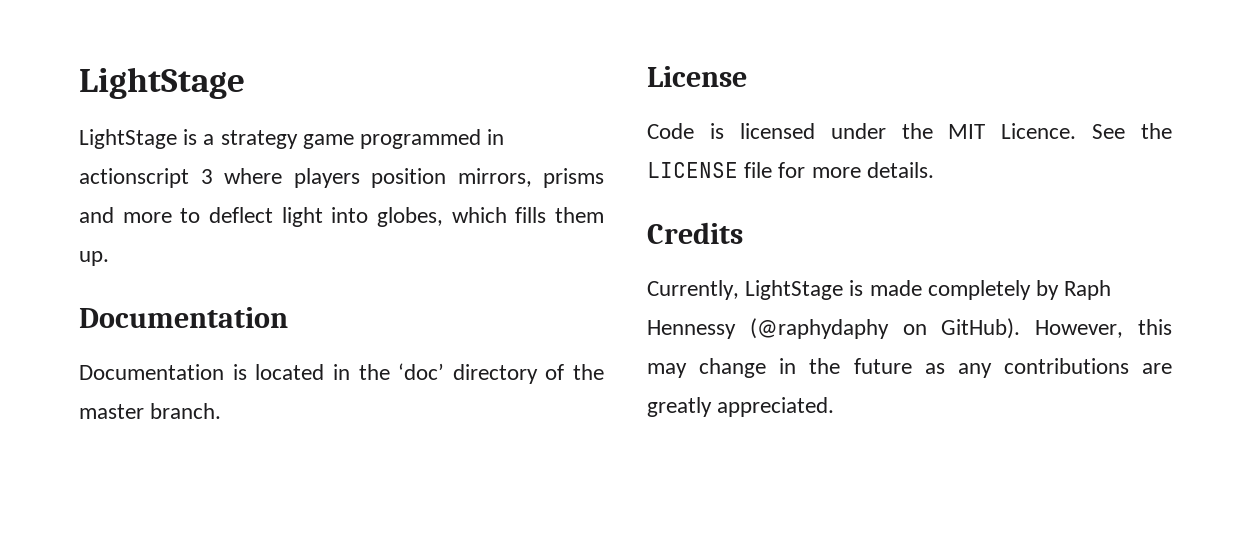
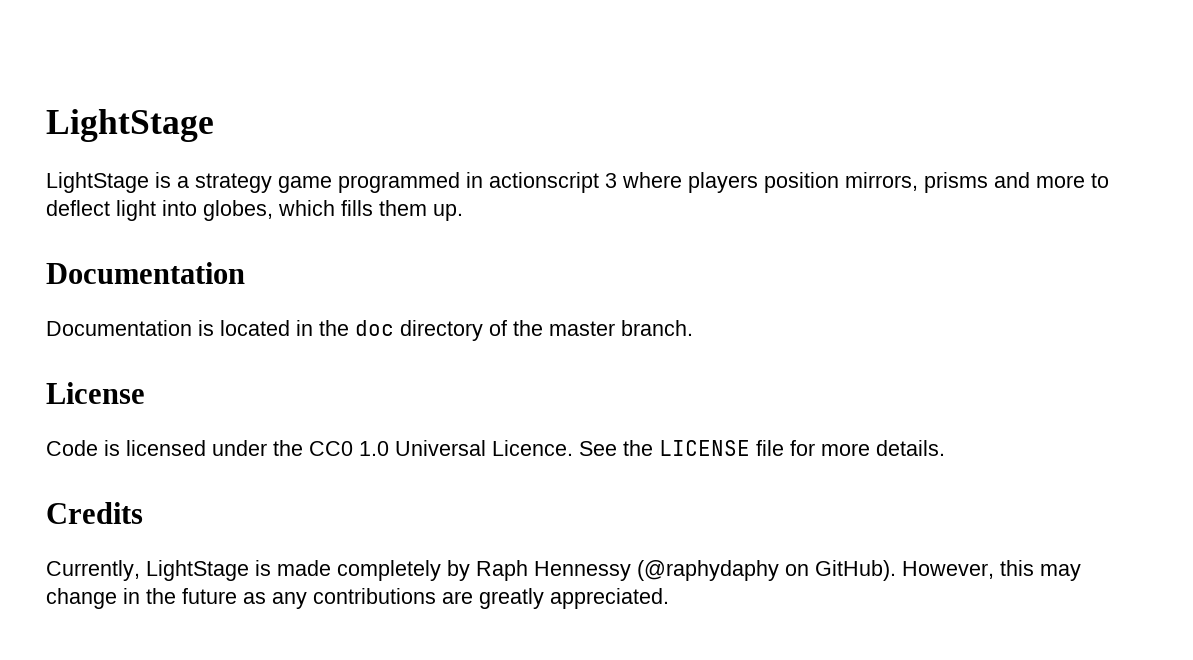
- Documentation is located in the ‘doc’ directory of the master branch.
+ Documentation is located in the doc directory of the master branch.
- Code is licensed under the MIT Licence.
+ Code is licensed under the CC0 1.0 Universal Licence.

